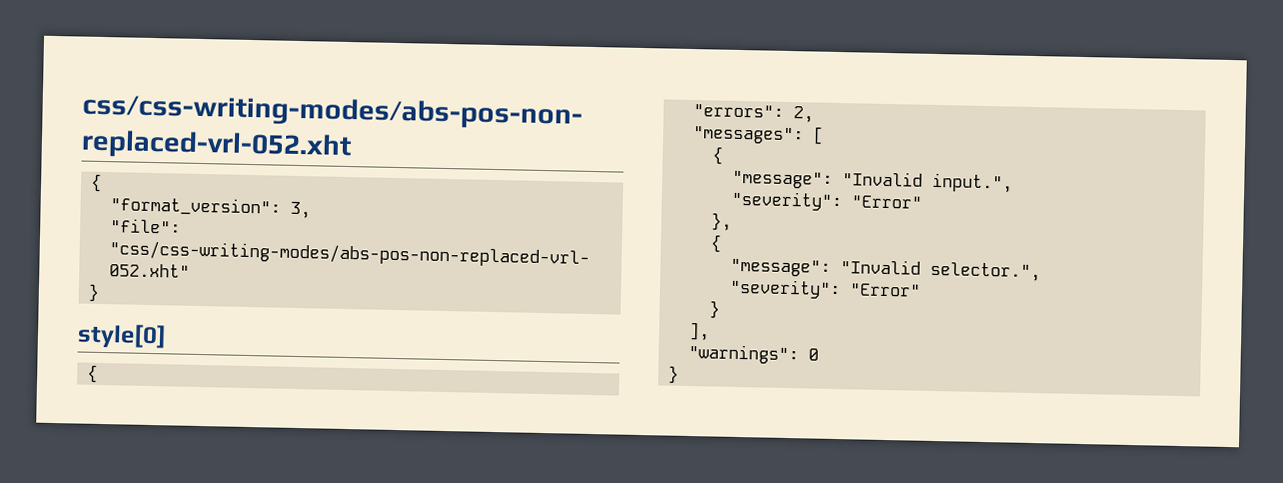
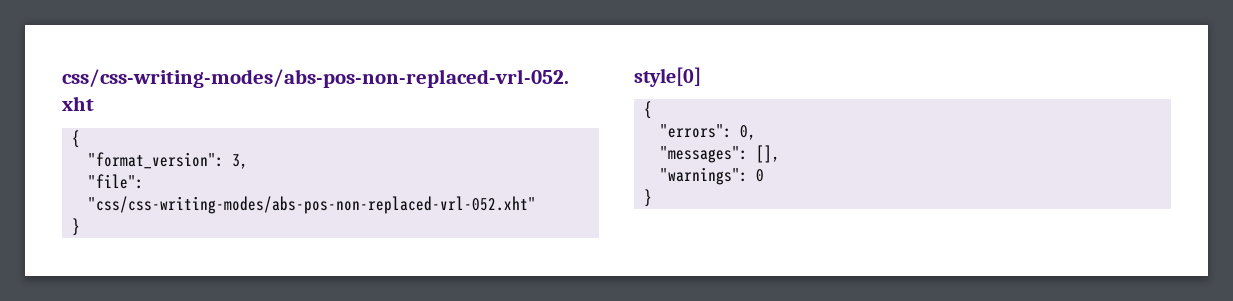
- "errors": 2,
+ "errors": 0,
- "messages": [
- {
- "message": "Invalid input.",
- "severity": "Error"
- },
- {
- "message": "Invalid selector.",
- "severity": "Error"
- }
- ],
+ "messages": [],

